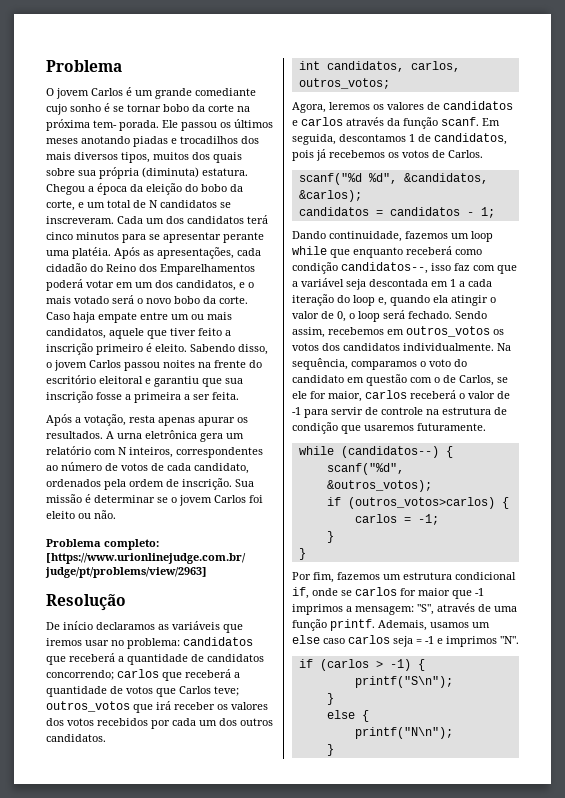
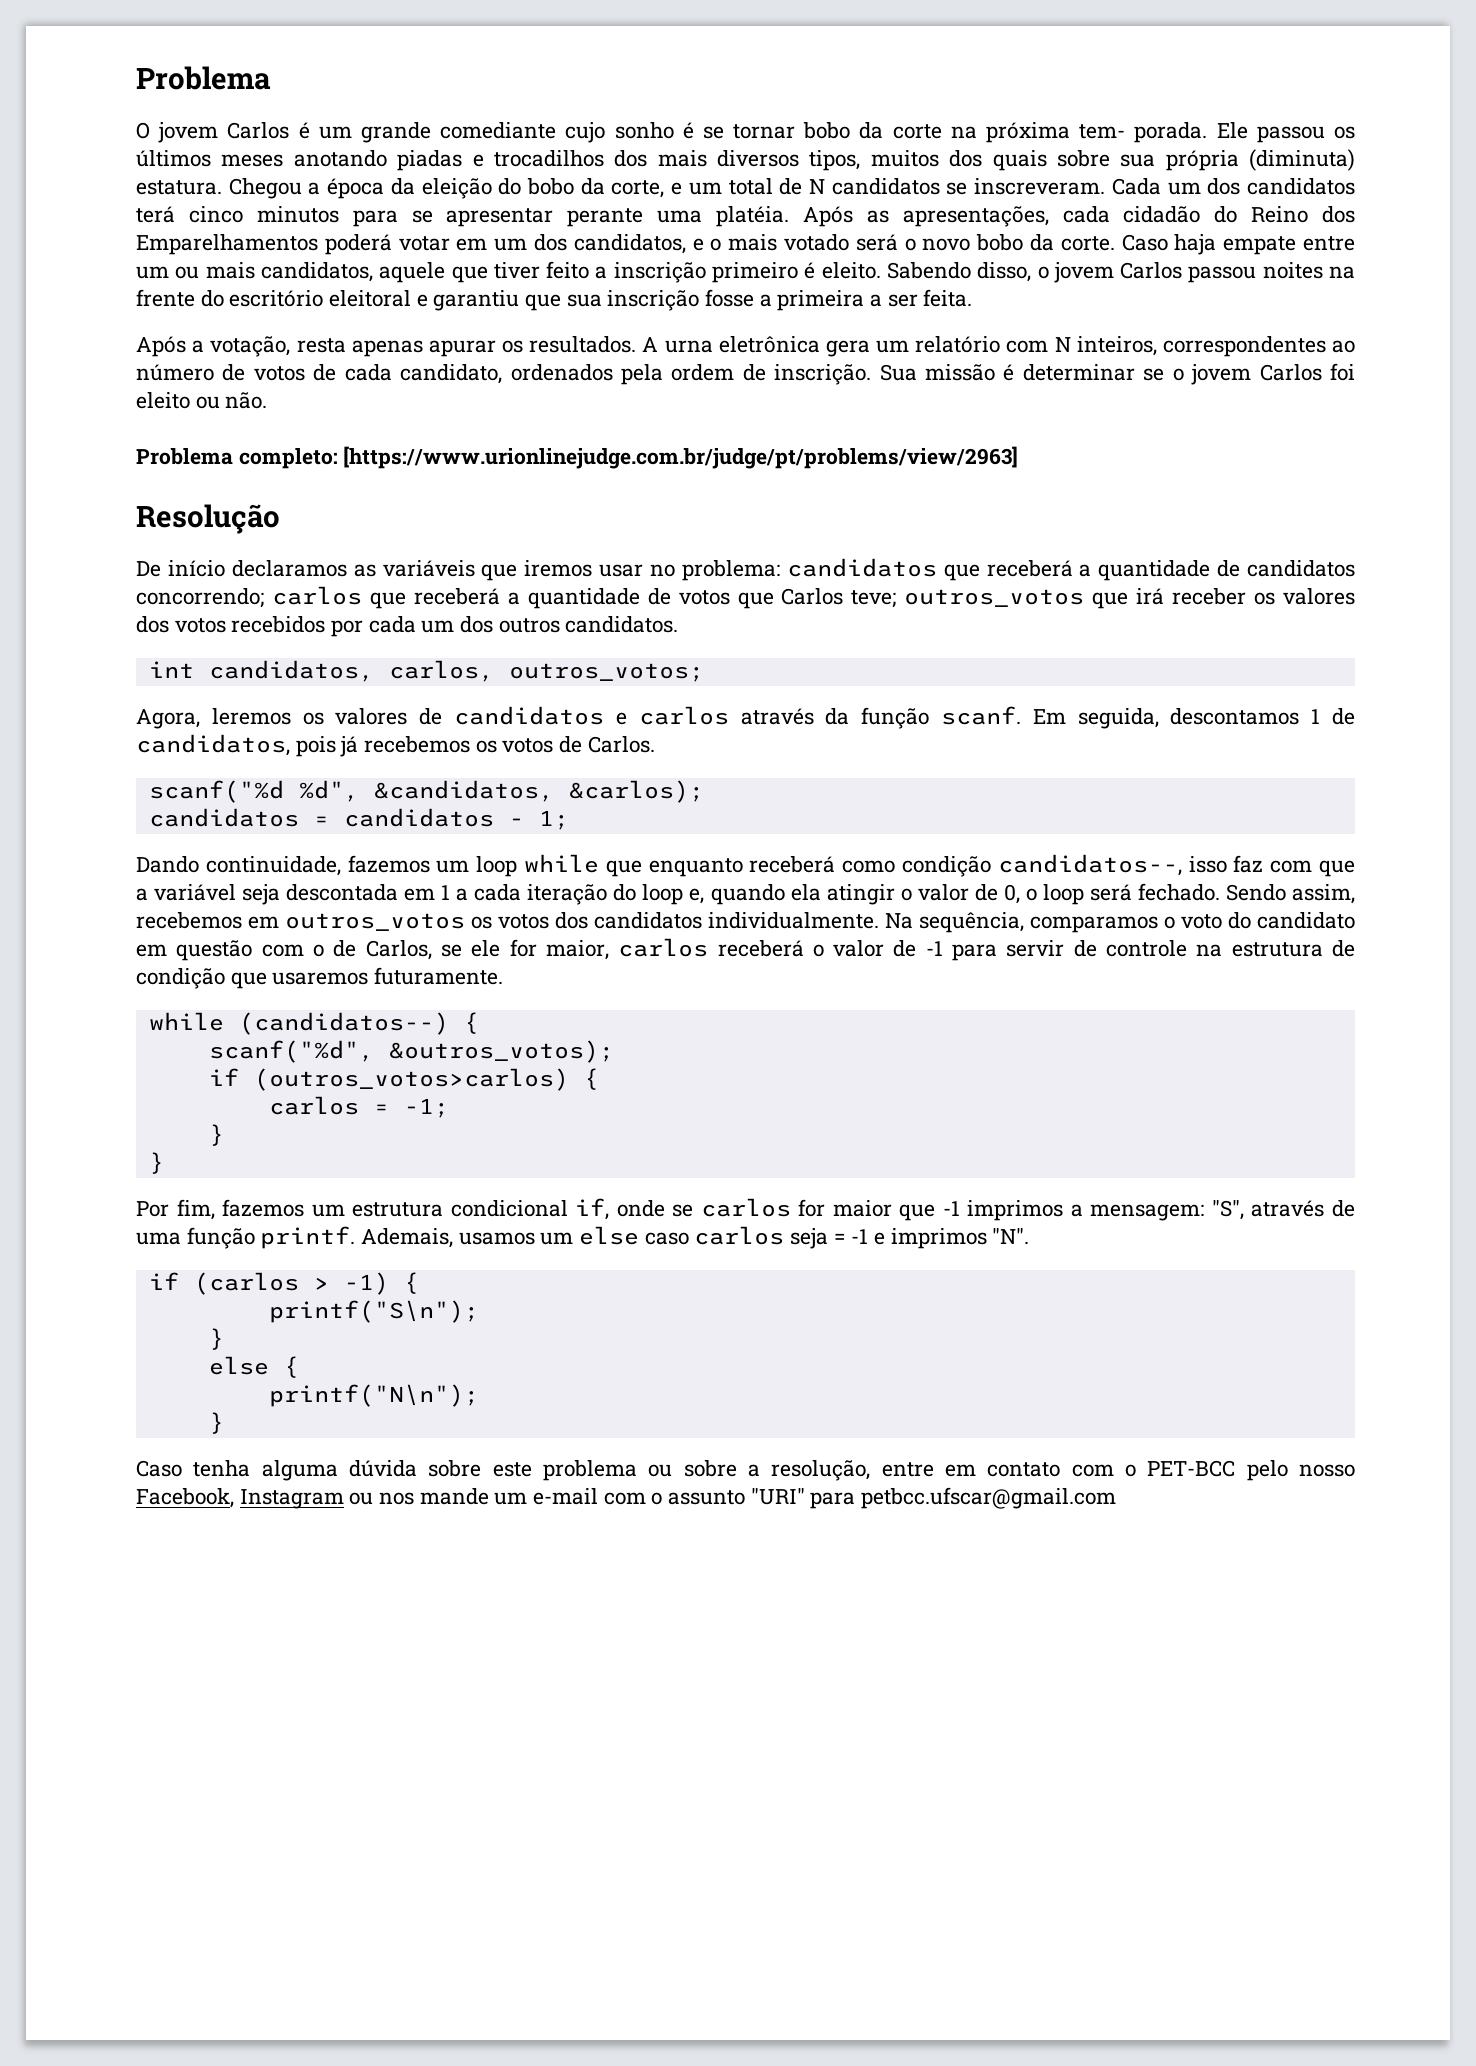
+ Caso tenha alguma dúvida sobre este problema ou sobre a resolução, entre em contato com o PET-BCC pelo nosso Facebook, Instagram ou nos mande um e-mail com o assunto "URI" para petbcc.ufscar@gmail.com

